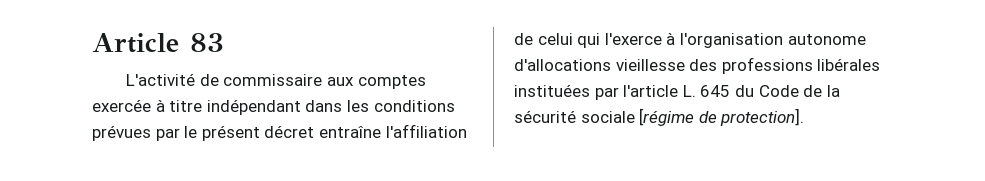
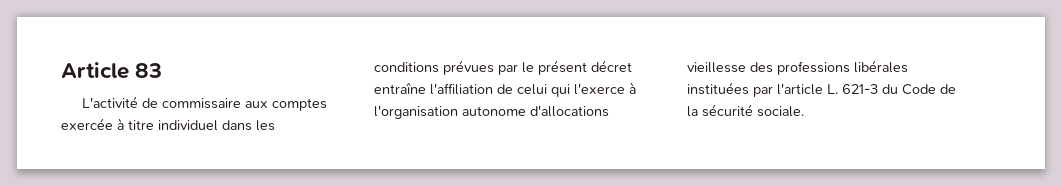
- L'activité de commissaire aux comptes exercée à titre indépendant dans les conditions prévues par le présent décret entraîne l'affiliation de celui qui l'exerce à l'organisation autonome d'allocations vieillesse des professions libérales instituées par l'article L. 645 du Code de la sécurité sociale [régime de protection].
+ L'activité de commissaire aux comptes exercée à titre individuel dans les conditions prévues par le présent décret entraîne l'affiliation de celui qui l'exerce à l'organisation autonome d'allocations vieillesse des professions libérales instituées par l'article L. 621-3 du Code de la sécurité sociale.

